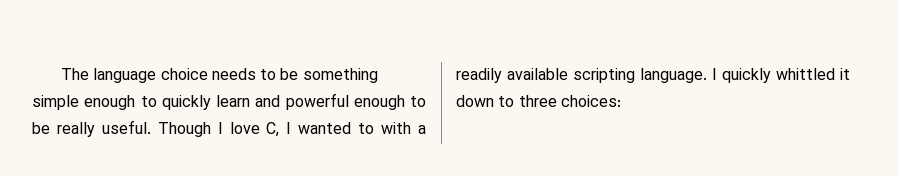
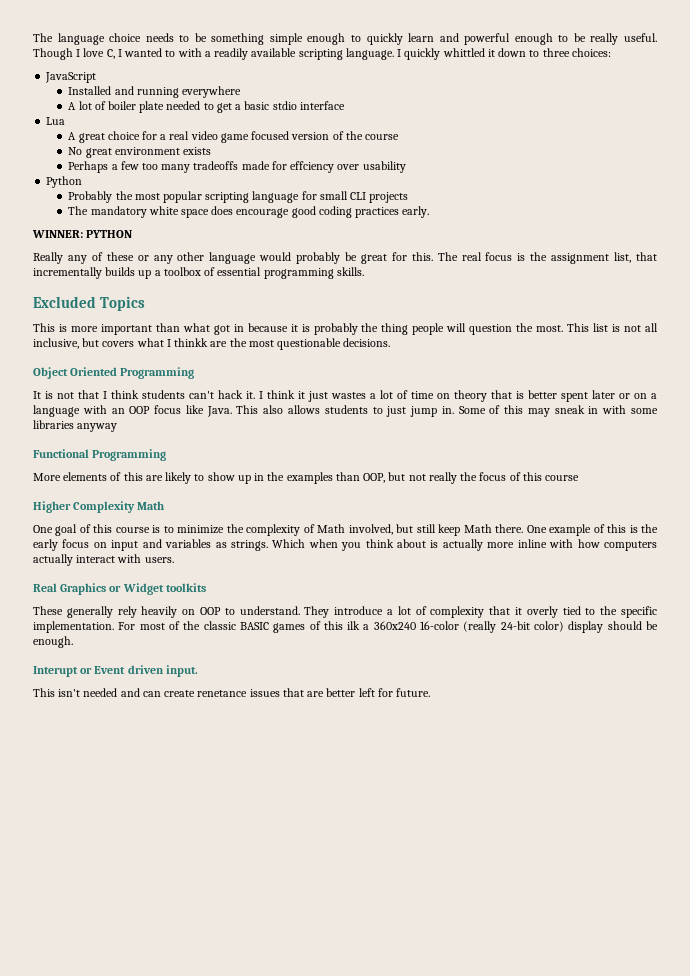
+ JavaScript
+ Installed and running everywhere
+ A lot of boiler plate needed to get a basic stdio interface
+ Lua
+ A great choice for a real video game focused version of the course
+ No great environment exists
+ Perhaps a few too many tradeoffs made for effciency over usability
+ Python
+ Probably the most popular scripting language for small CLI projects
+ The mandatory white space does encourage good coding practices early.
+ WINNER: PYTHON
+ Really any of these or any other language would probably be great for this. The real focus is the assignment list, that incrementally builds up a toolbox of essential programming skills.
+ Excluded Topics
+ This is more important than what got in because it is probably the thing people will question the most. This list is not all inclusive, but covers what I thinkk are the most questionable decisions.
+ Object Oriented Programming
+ It is not that I think students can't hack it. I think it just wastes a lot of time on theory that is better spent later or on a language with an OOP focus like Java. This also allows students to just jump in. Some of this may sneak in with some libraries anyway
+ Functional Programming
+ More elements of this are likely to show up in the examples than OOP, but not really the focus of this course
+ Higher Complexity Math
+ One goal of this course is to minimize the complexity of Math involved, but still keep Math there. One example of this is the early focus on input and variables as strings. Which when you think about is actually more inline with how computers actually interact with users.
+ Real Graphics or Widget toolkits
+ These generally rely heavily on OOP to understand. They introduce a lot of complexity that it overly tied to the specific implementation. For most of the classic BASIC games of this ilk a 360x240 16-color (really 24-bit color) display should be enough.
+ Interupt or Event driven input.
+ This isn't needed and can create renetance issues that are better left for future.

